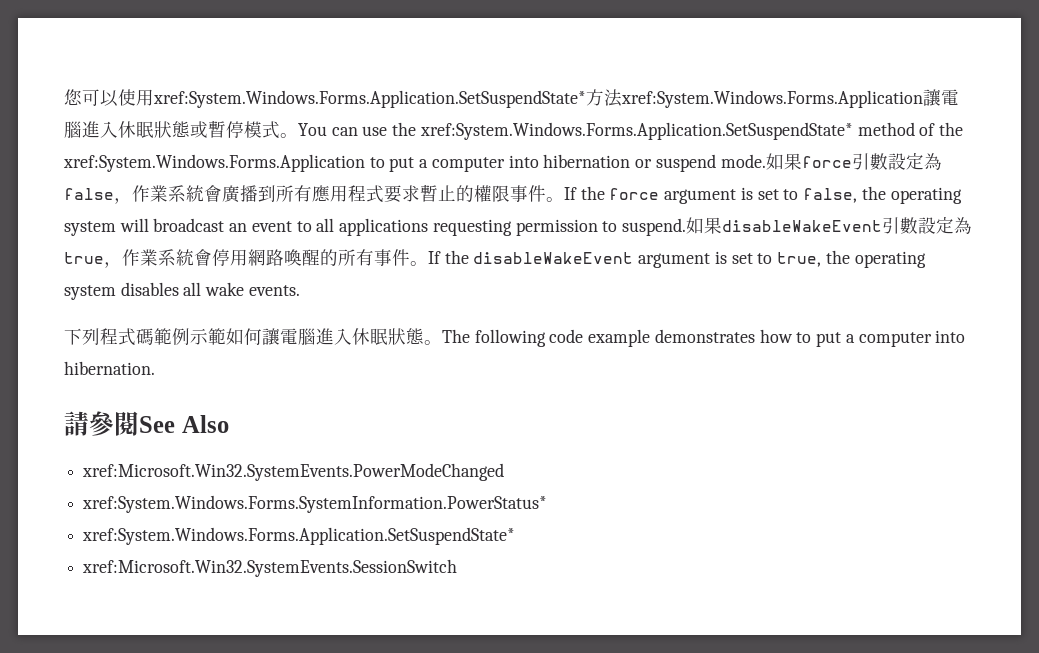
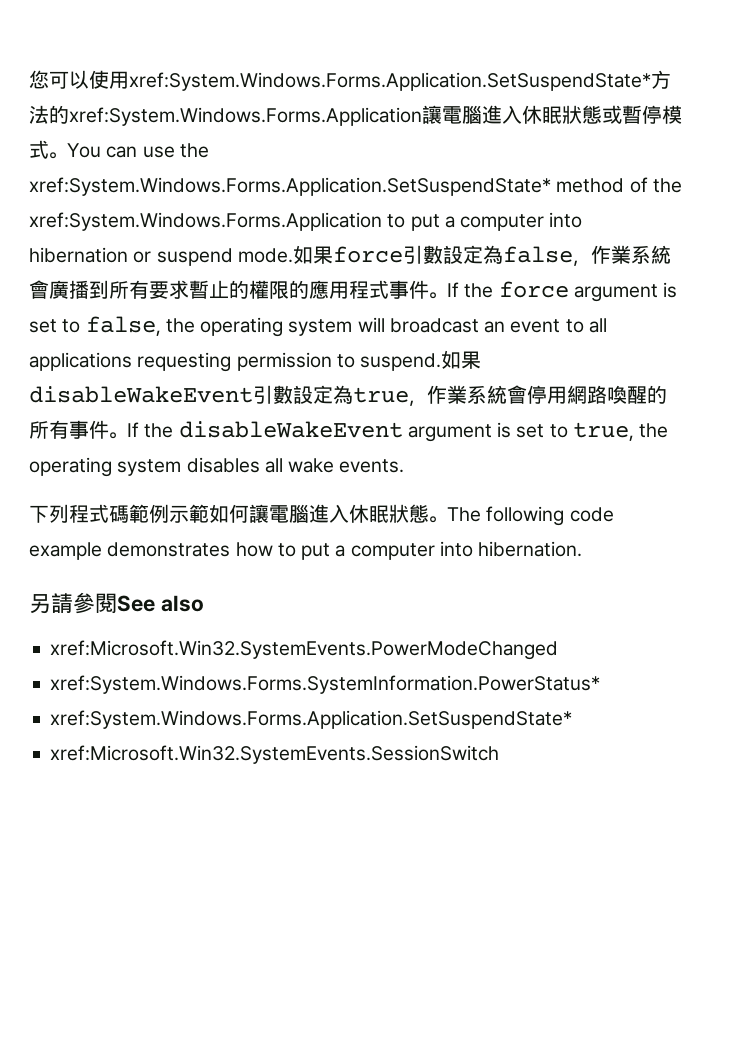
- 您可以使用xref:System.Windows.Forms.Application.SetSuspendState*方法xref:System.Windows.Forms.Application讓電腦進入休眠狀態或暫停模式。
+ 您可以使用xref:System.Windows.Forms.Application.SetSuspendState*方法的xref:System.Windows.Forms.Application讓電腦進入休眠狀態或暫停模式。
- 如果force引數設定為false，作業系統會廣播到所有應用程式要求暫止的權限事件。
+ 如果force引數設定為false，作業系統會廣播到所有要求暫止的權限的應用程式事件。
- 請參閱See Also
+ 另請參閱See also

